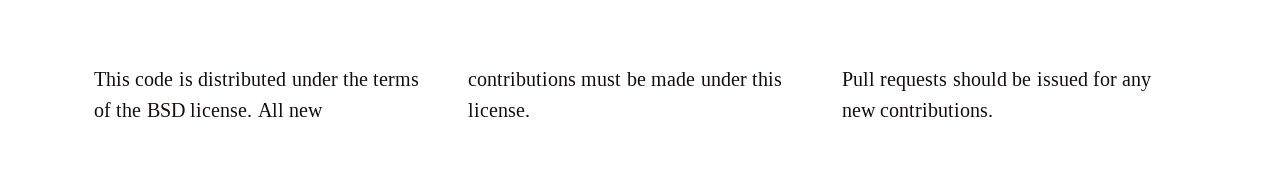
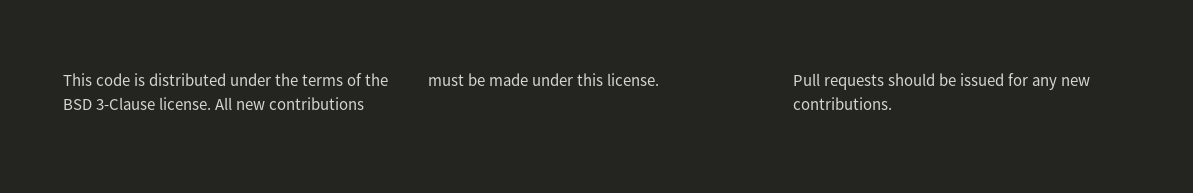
- This code is distributed under the terms of the BSD license.
+ This code is distributed under the terms of the BSD 3-Clause license.

